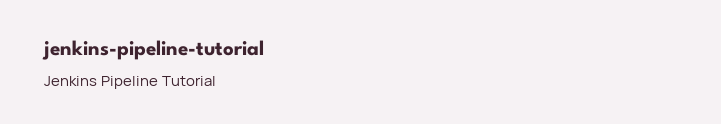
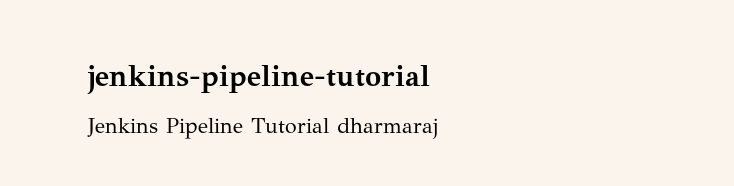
- Jenkins Pipeline Tutorial
+ Jenkins Pipeline Tutorial dharmaraj

